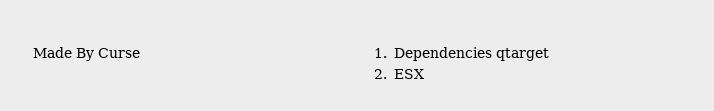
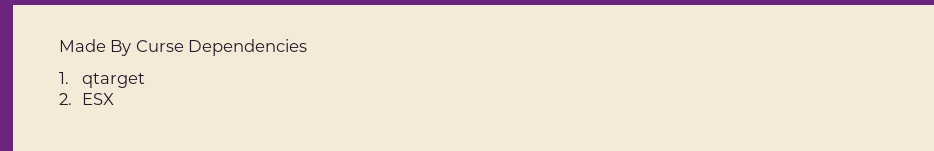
- Made By Curse
+ Made By Curse Dependencies
- 1. Dependencies qtarget
+ 1. qtarget

